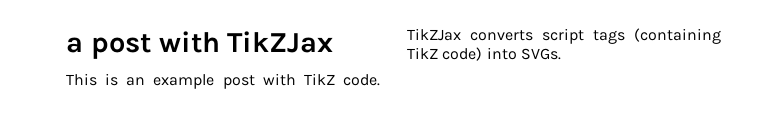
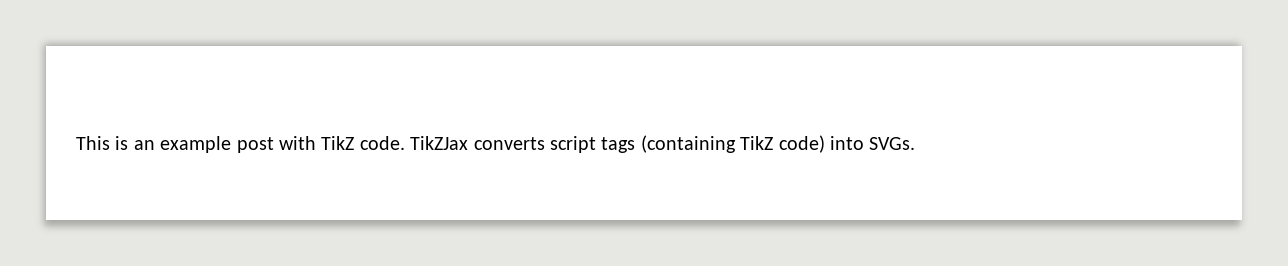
- a post with TikZJax

